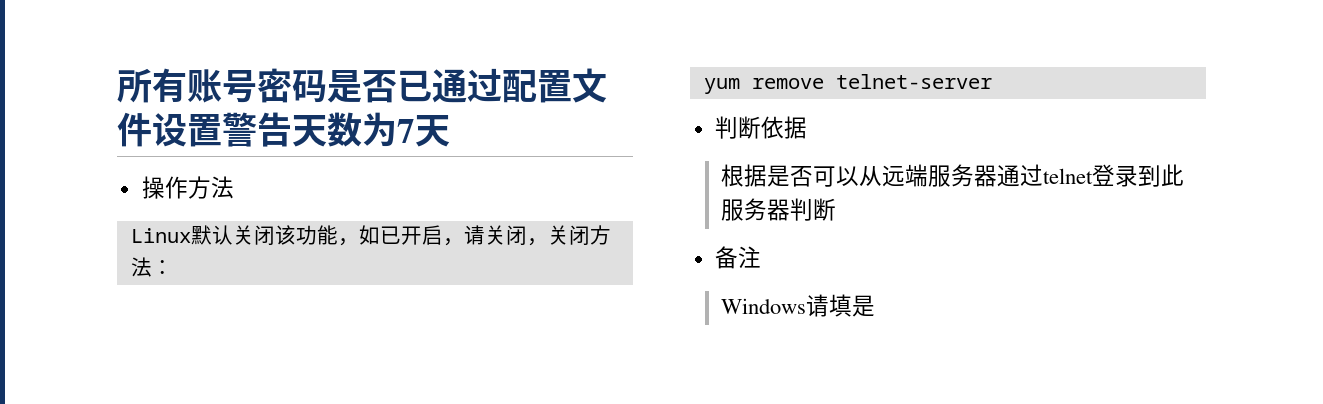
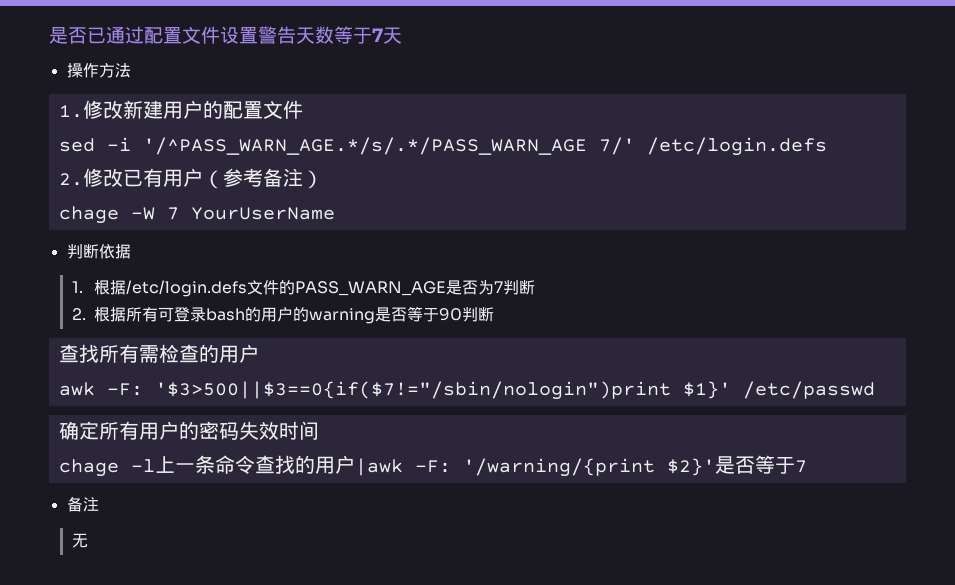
- 所有账号密码是否已通过配置文件设置警告天数为7天
+ 是否已通过配置文件设置警告天数等于7天
- Linux默认关闭该功能，如已开启，请关闭，关闭方法：
- yum remove telnet-server
+ 1.修改新建用户的配置文件
+ sed -i '/^PASS_WARN_AGE.*/s/.*/PASS_WARN_AGE 7/' /etc/login.defs
+ 2.修改已有用户（参考备注）
+ chage -W 7 YourUserName
  判断依据
- 根据是否可以从远端服务器通过telnet登录到此服务器判断
+ 1.根据/etc/login.defs文件的PASS_WARN_AGE是否为7判断
+ 2.根据所有可登录bash的用户的warning是否等于90判断
+ 查找所有需检查的用户
+ awk -F: '$3>500||$3==0{if($7!="/sbin/nologin")print $1}' /etc/passwd
+ 确定所有用户的密码失效时间
+ chage -l上一条命令查找的用户|awk -F: '/warning/{print $2}'是否等于7
- Windows请填是
+ 无

